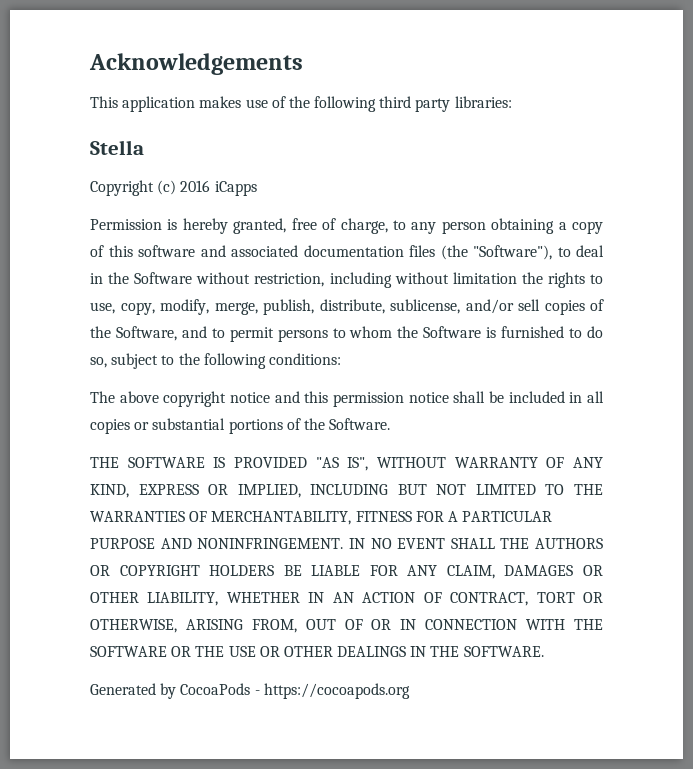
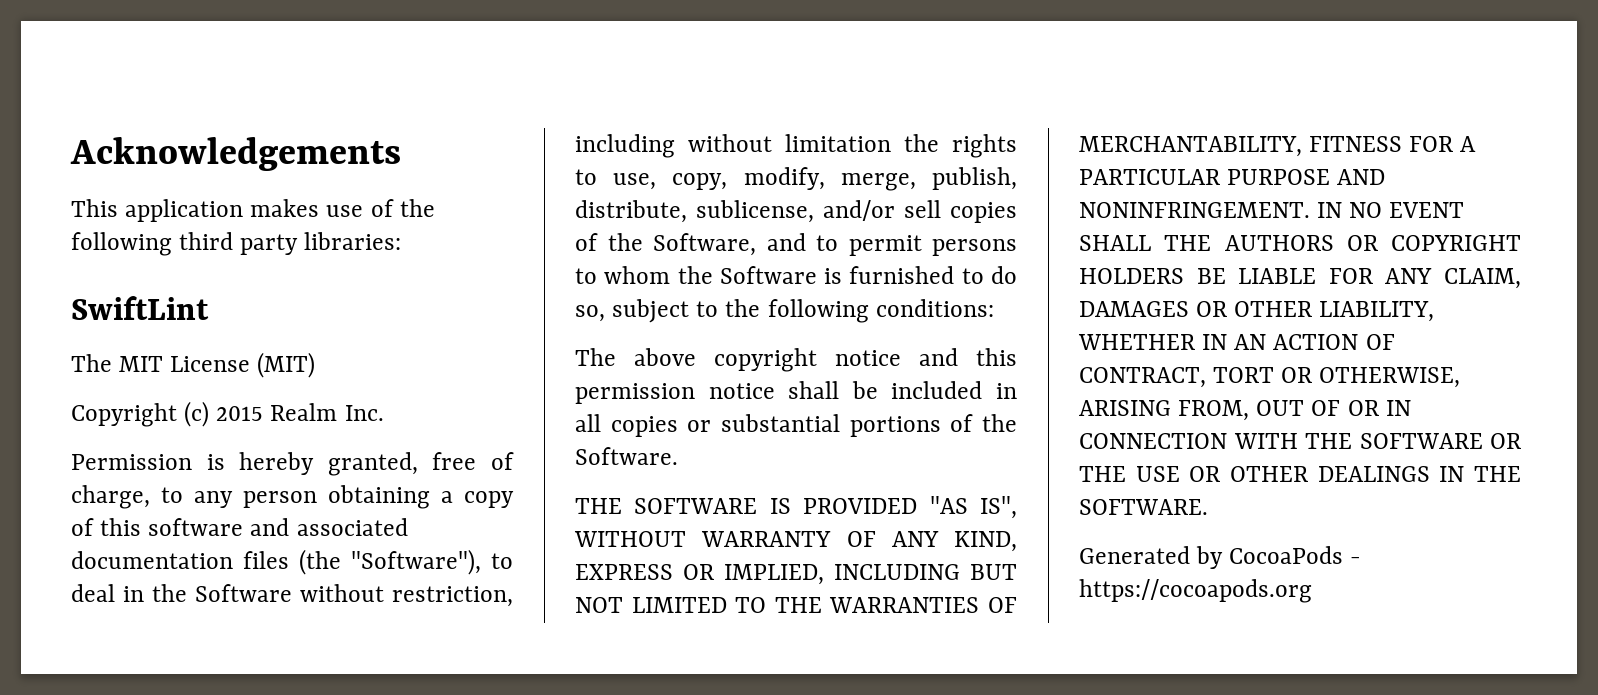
- Stella
+ SwiftLint
+ The MIT License (MIT)
- Copyright (c) 2016 iCapps
+ Copyright (c) 2015 Realm Inc.

